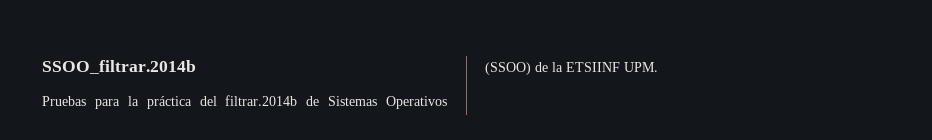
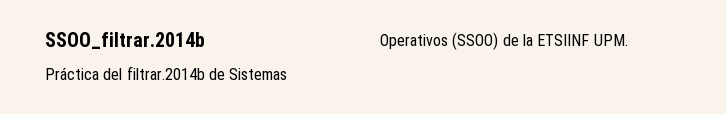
- Pruebas para la práctica del filtrar.2014b de Sistemas Operativos (SSOO) de la ETSIINF UPM.
+ Práctica del filtrar.2014b de Sistemas Operativos (SSOO) de la ETSIINF UPM.

